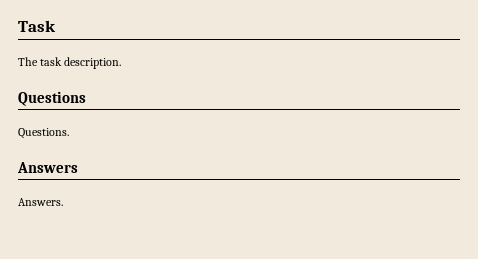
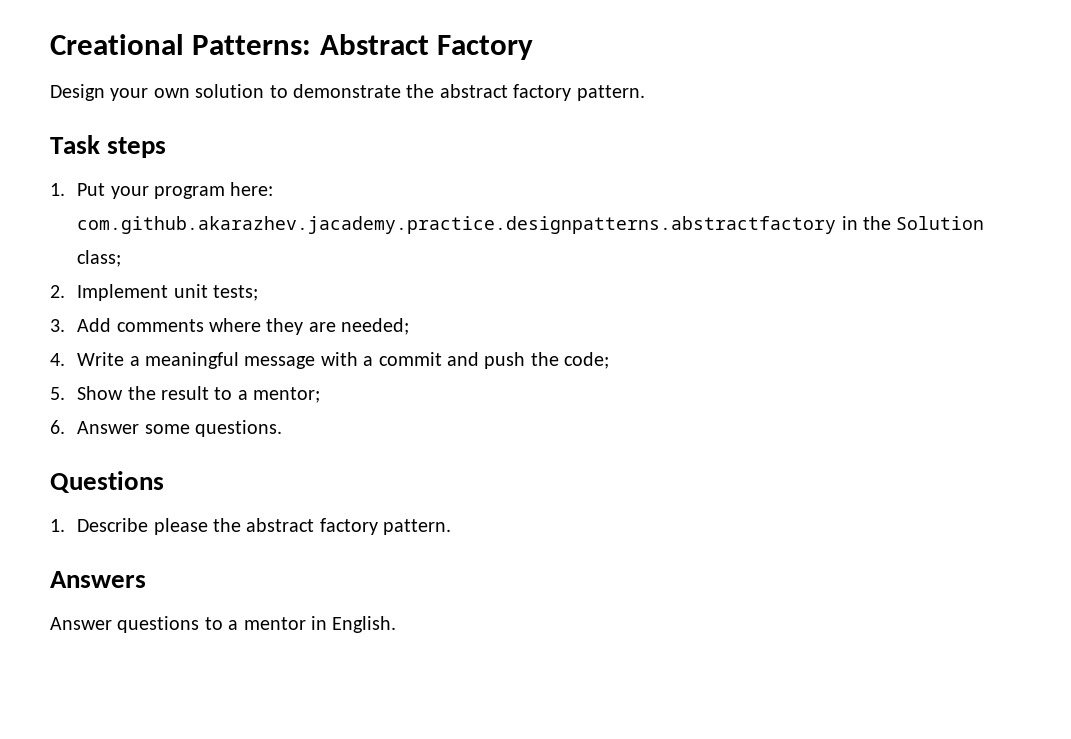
- Task
- The task description.
+ Creational Patterns: Abstract Factory
+ Design your own solution to demonstrate the abstract factory pattern.
+ Task steps
+ 1. Put your program here: com.github.akarazhev.jacademy.practice.designpatterns.abstractfactory in the Solution class;
+ 2. Implement unit tests;
+ 3. Add comments where they are needed;
+ 4. Write a meaningful message with a commit and push the code;
+ 5. Show the result to a mentor;
+ 6. Answer some questions.
  Questions
- Questions.
+ 1. Describe please the abstract factory pattern.
  Answers
- Answers.
+ Answer questions to a mentor in English.

